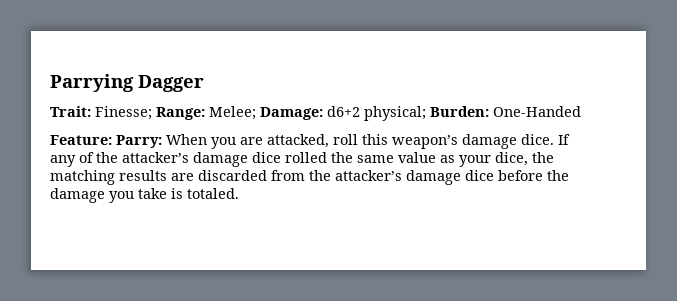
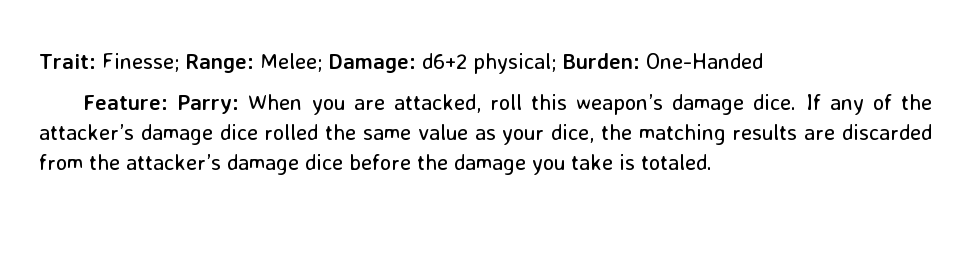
- Parrying Dagger

